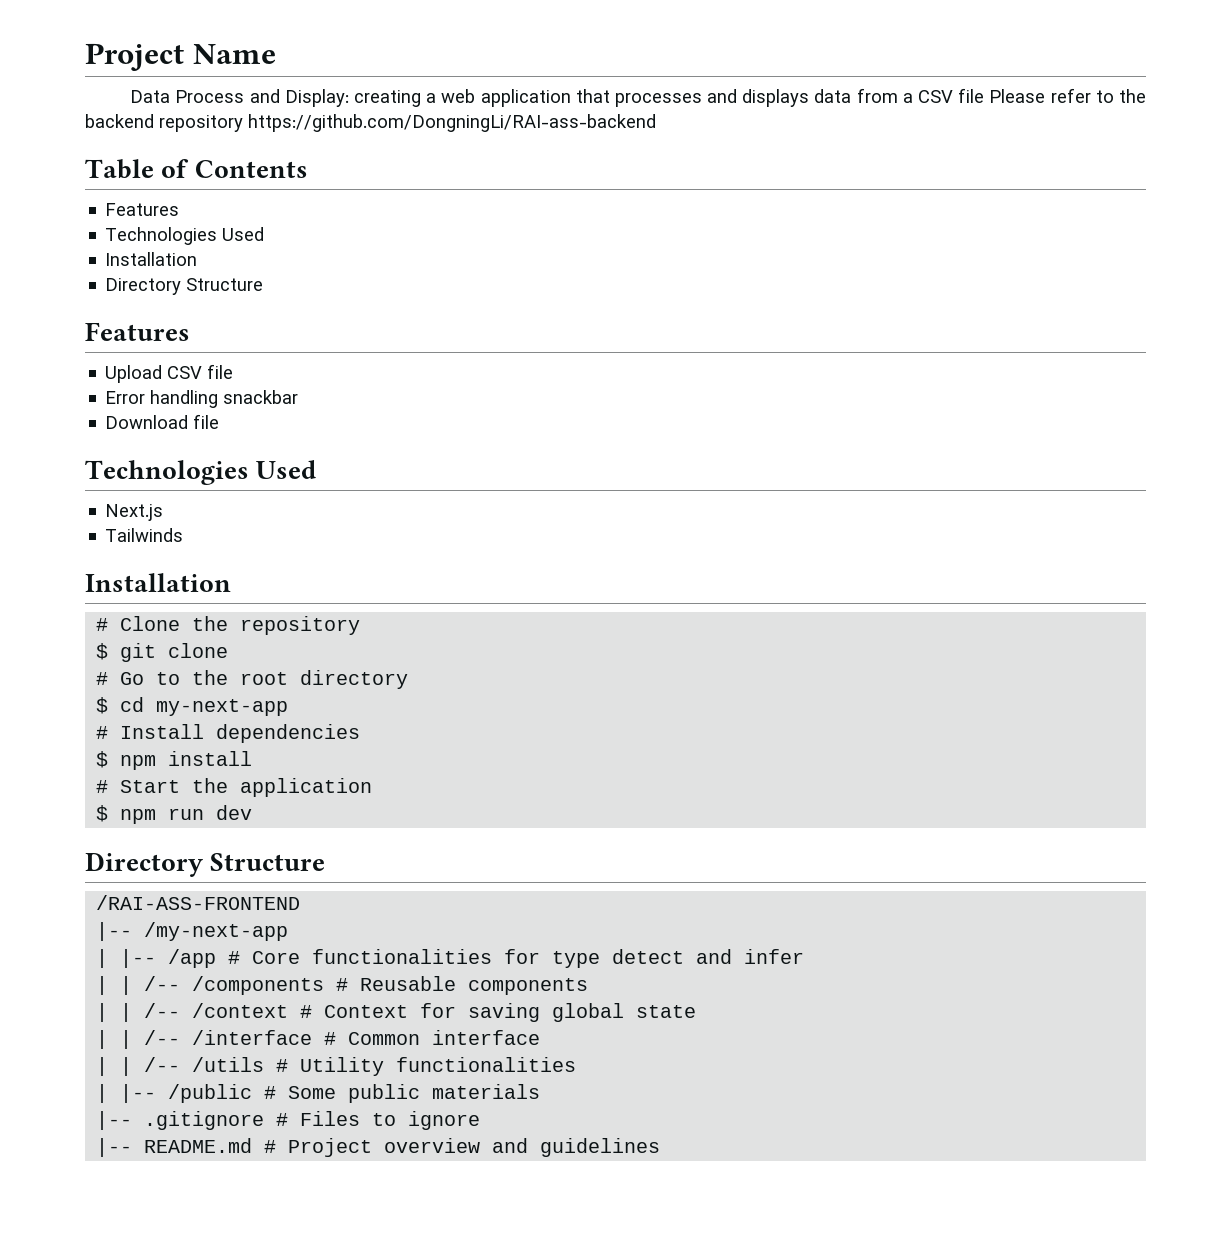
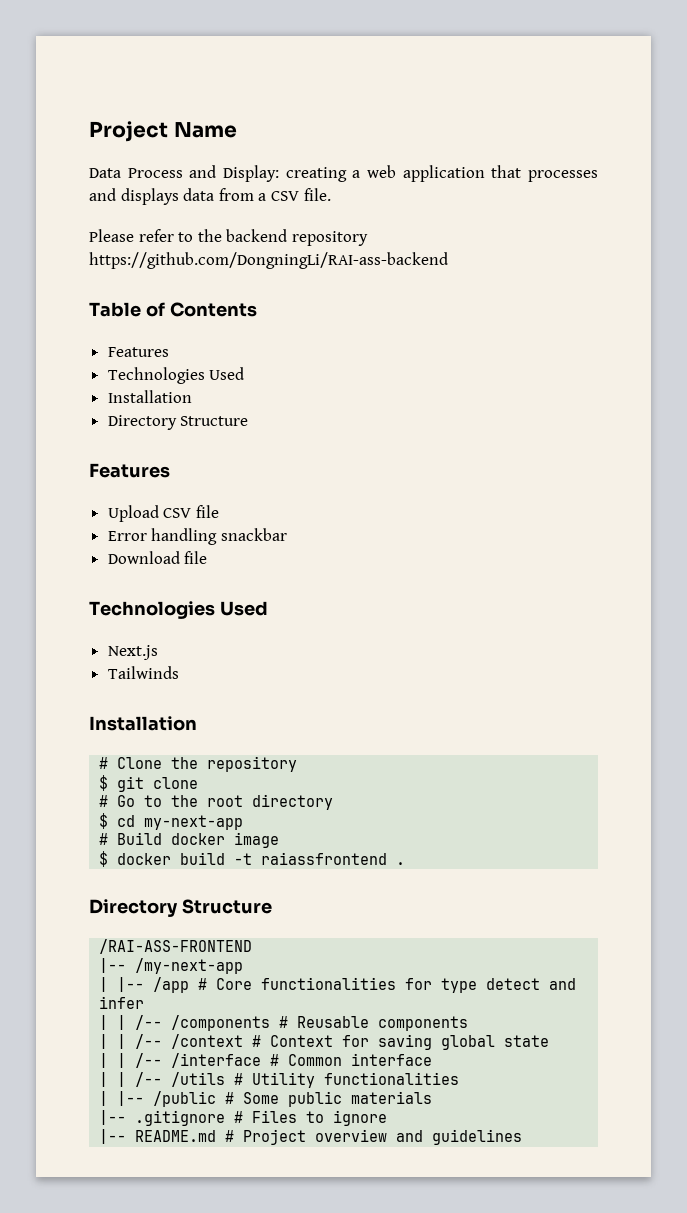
- Data Process and Display: creating a web application that processes and displays data from a CSV file Please refer to the backend repository https://github.com/DongningLi/RAI-ass-backend
+ Data Process and Display: creating a web application that processes and displays data from a CSV file.
+ Please refer to the backend repository https://github.com/DongningLi/RAI-ass-backend
- # Install dependencies
- $ npm install
- # Start the application
- $ npm run dev
+ # Build docker image
+ $ docker build -t raiassfrontend .

